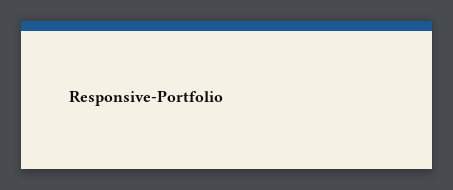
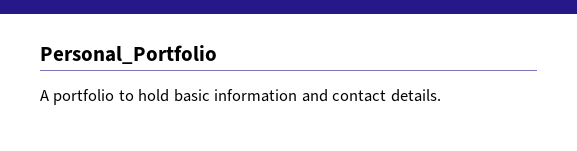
- Responsive-Portfolio
+ Personal_Portfolio
+ A portfolio to hold basic information and contact details.

